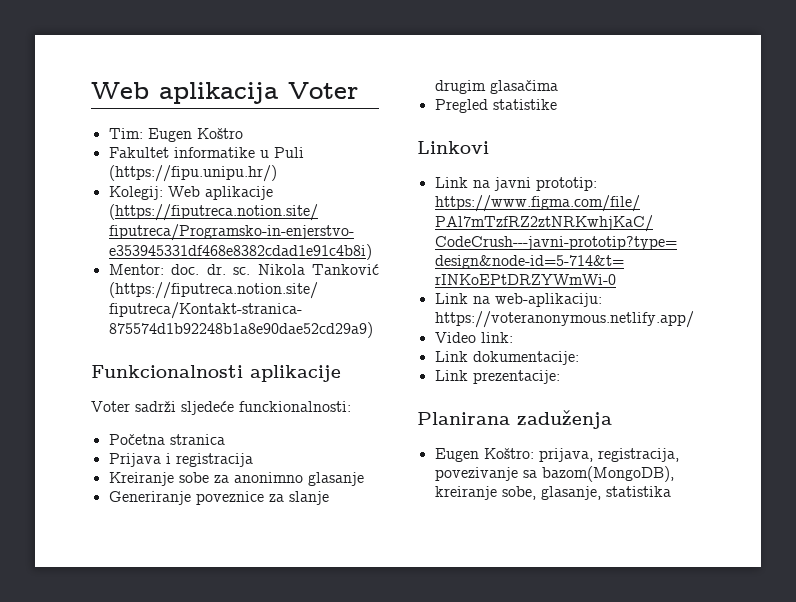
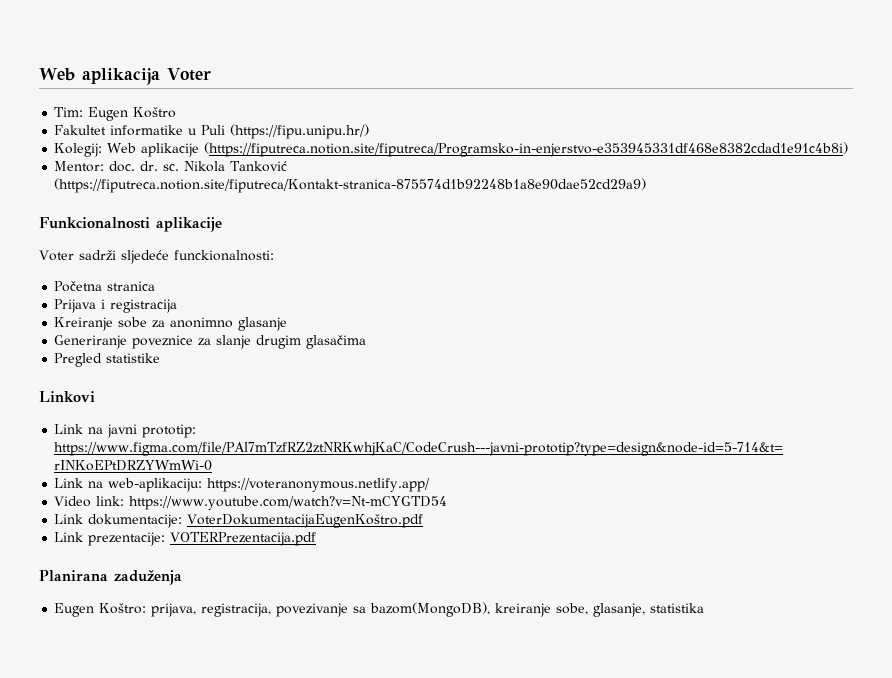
- Video link:
+ Video link: https://www.youtube.com/watch?v=Nt-mCYGTD54
- Link dokumentacije:
+ Link dokumentacije: VoterDokumentacijaEugenKoštro.pdf
- Link prezentacije:
+ Link prezentacije: VOTERPrezentacija.pdf

